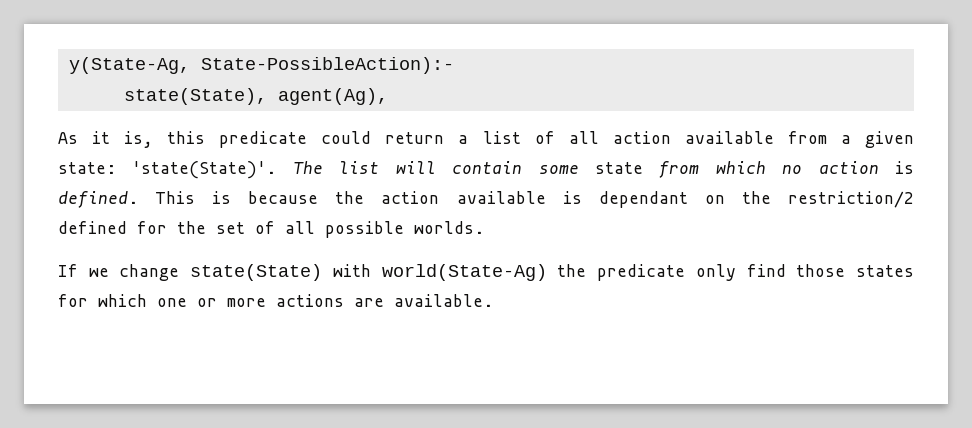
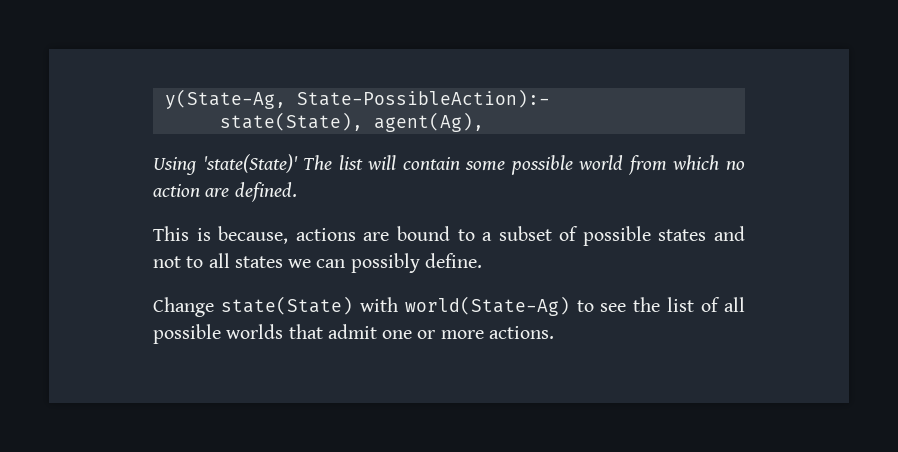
- As it is, this predicate could return a list of all action available from a given state: 'state(State)'. The list will contain some state from which no action is defined. This is because the action available is dependant on the restriction/2 defined for the set of all possible worlds.
- If we change state(State) with world(State-Ag) the predicate only find those states for which one or more actions are available.
+ Using 'state(State)' The list will contain some possible world from which no action are defined.
+ This is because, actions are bound to a subset of possible states and not to all states we can possibly define.
+ Change state(State) with world(State-Ag) to see the list of all possible worlds that admit one or more actions.

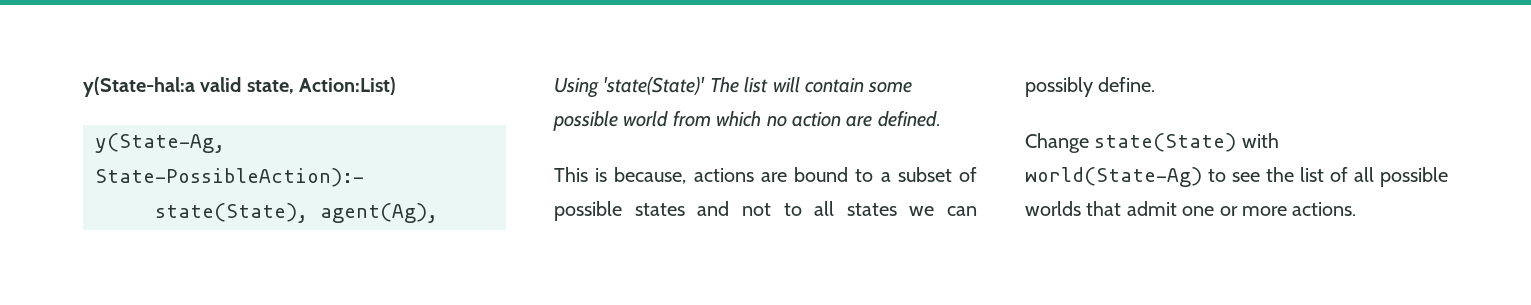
+ y(State-hal:a valid state, Action:List)

